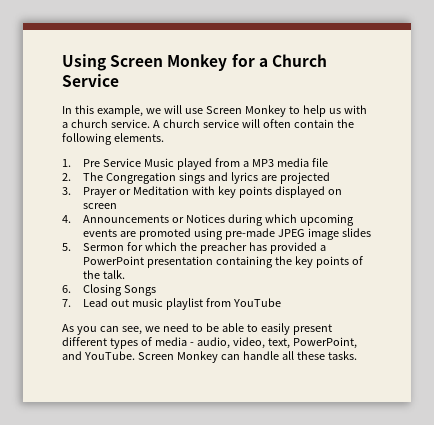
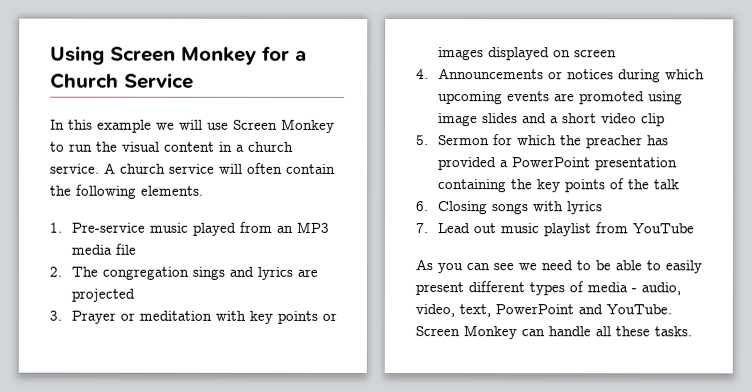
- In this example, we will use Screen Monkey to help us with a church service.
+ In this example we will use Screen Monkey to run the visual content in a church service.
- 1. Pre Service Music played from a MP3 media file
+ 1. Pre-service music played from an MP3 media file
- 2. The Congregation sings and lyrics are projected
+ 2. The congregation sings and lyrics are projected
- 3. Prayer or Meditation with key points displayed on screen
+ 3. Prayer or meditation with key points or images displayed on screen
- 4. Announcements or Notices during which upcoming events are promoted using pre-made JPEG image slides
+ 4. Announcements or notices during which upcoming events are promoted using image slides and a short video clip
- 5. Sermon for which the preacher has provided a PowerPoint presentation containing the key points of the talk.
+ 5. Sermon for which the preacher has provided a PowerPoint presentation containing the key points of the talk
- 6. Closing Songs
+ 6. Closing songs with lyrics
- As you can see, we need to be able to easily present different types of media - audio, video, text, PowerPoint, and YouTube.
+ As you can see we need to be able to easily present different types of media - audio, video, text, PowerPoint and YouTube.

